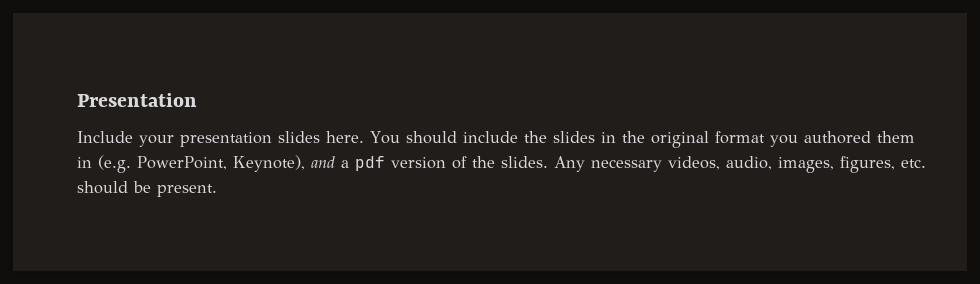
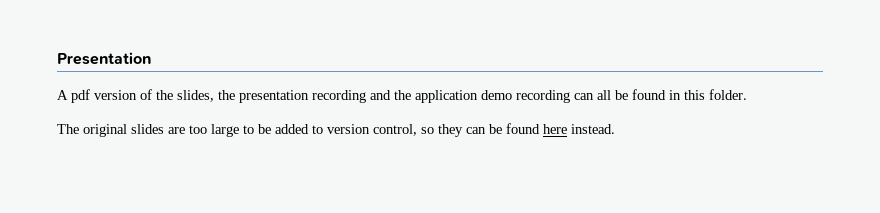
- Include your presentation slides here. You should include the slides in the original format you authored them in (e.g. PowerPoint, Keynote), and a pdf version of the slides. Any necessary videos, audio, images, figures, etc. should be present.
+ A pdf version of the slides, the presentation recording and the application demo recording can all be found in this folder.
+ The original slides are too large to be added to version control, so they can be found here instead.

